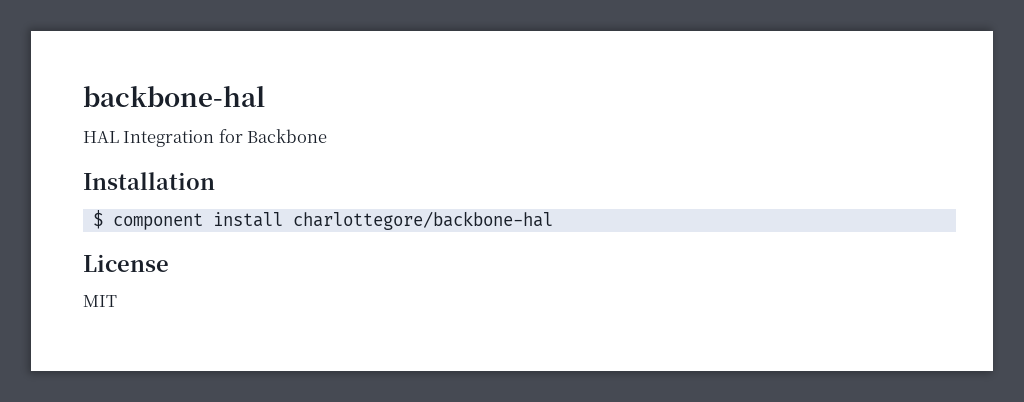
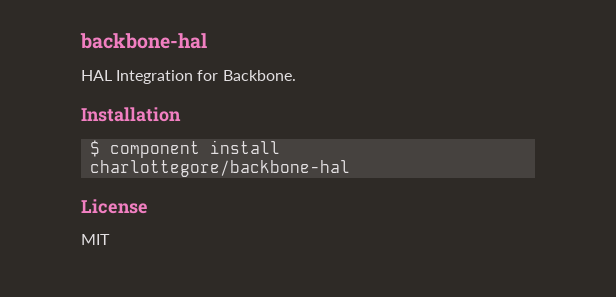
- HAL Integration for Backbone
+ HAL Integration for Backbone.

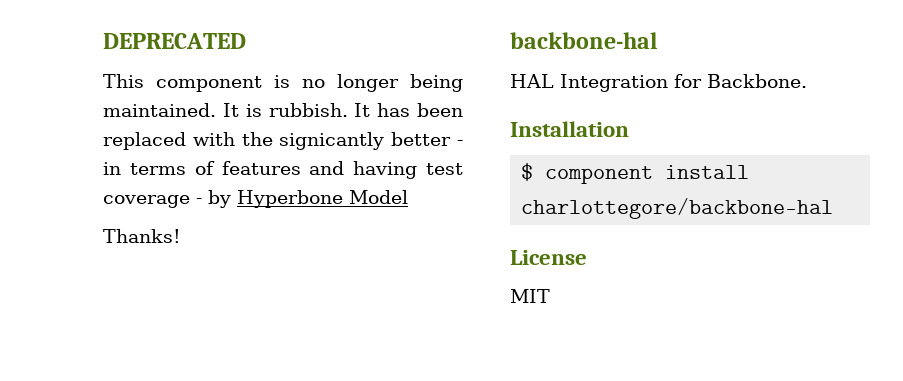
+ DEPRECATED
+ This component is no longer being maintained. It is rubbish. It has been replaced with the signicantly better - in terms of features and having test coverage - by Hyperbone Model
+ Thanks!

